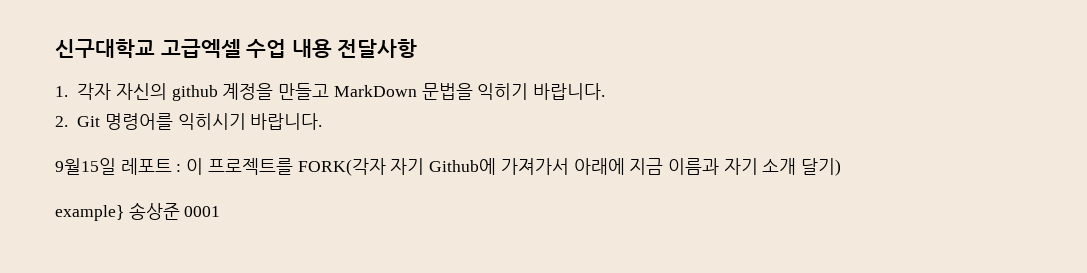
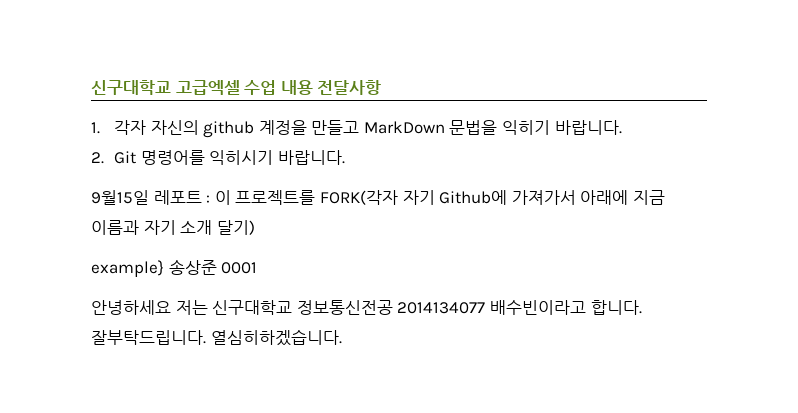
+ 안녕하세요 저는 신구대학교 정보통신전공 2014134077 배수빈이라고 합니다. 잘부탁드립니다. 열심히하겠습니다.

